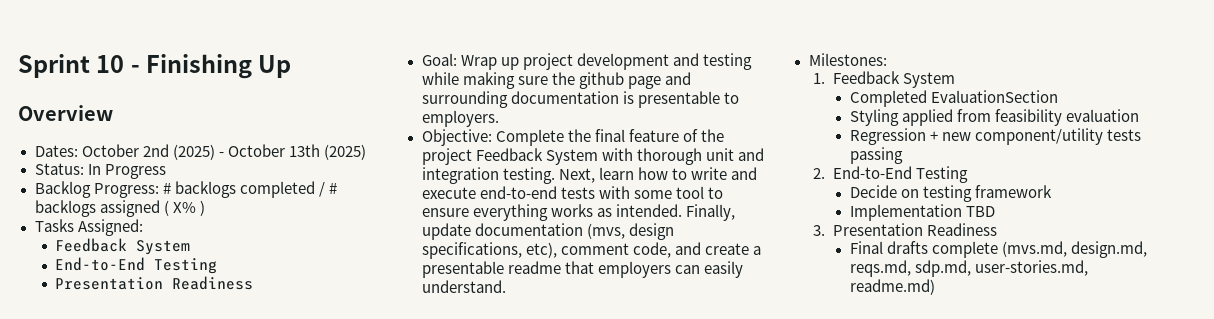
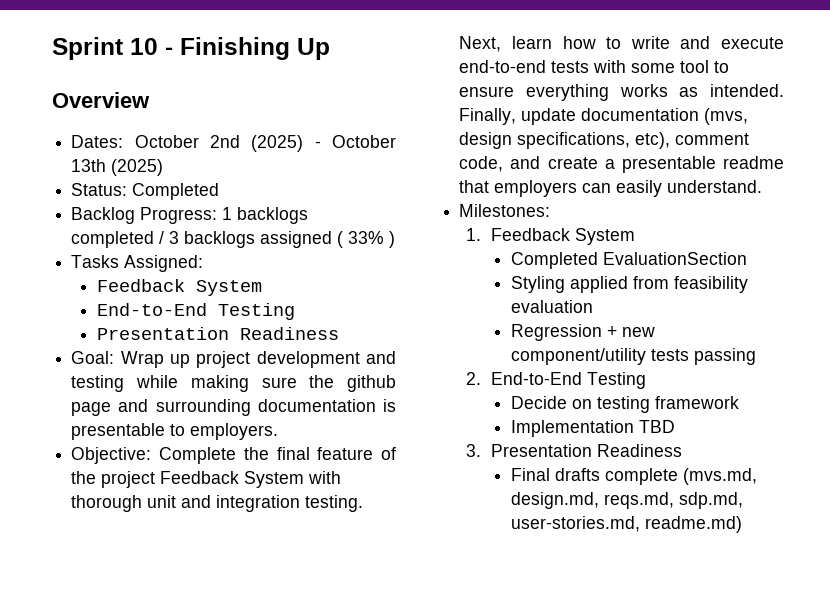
- Status: In Progress
+ Status: Completed
- Backlog Progress: # backlogs completed / # backlogs assigned ( X% )
+ Backlog Progress: 1 backlogs completed / 3 backlogs assigned ( 33% )

